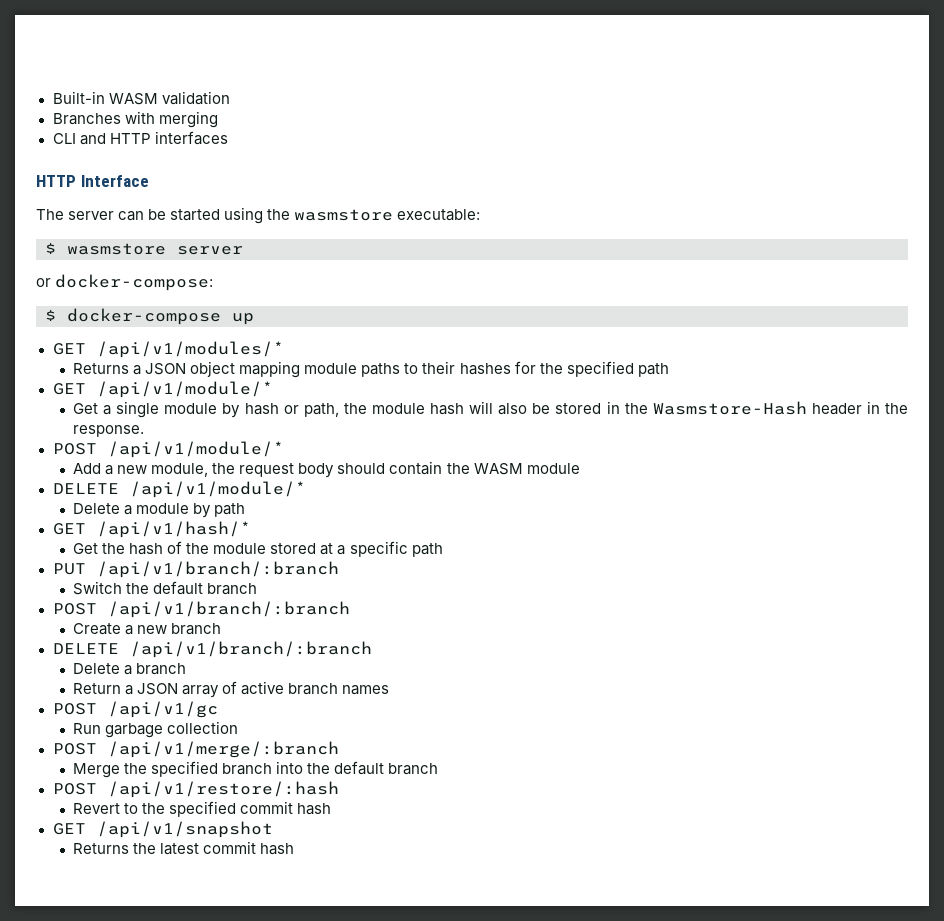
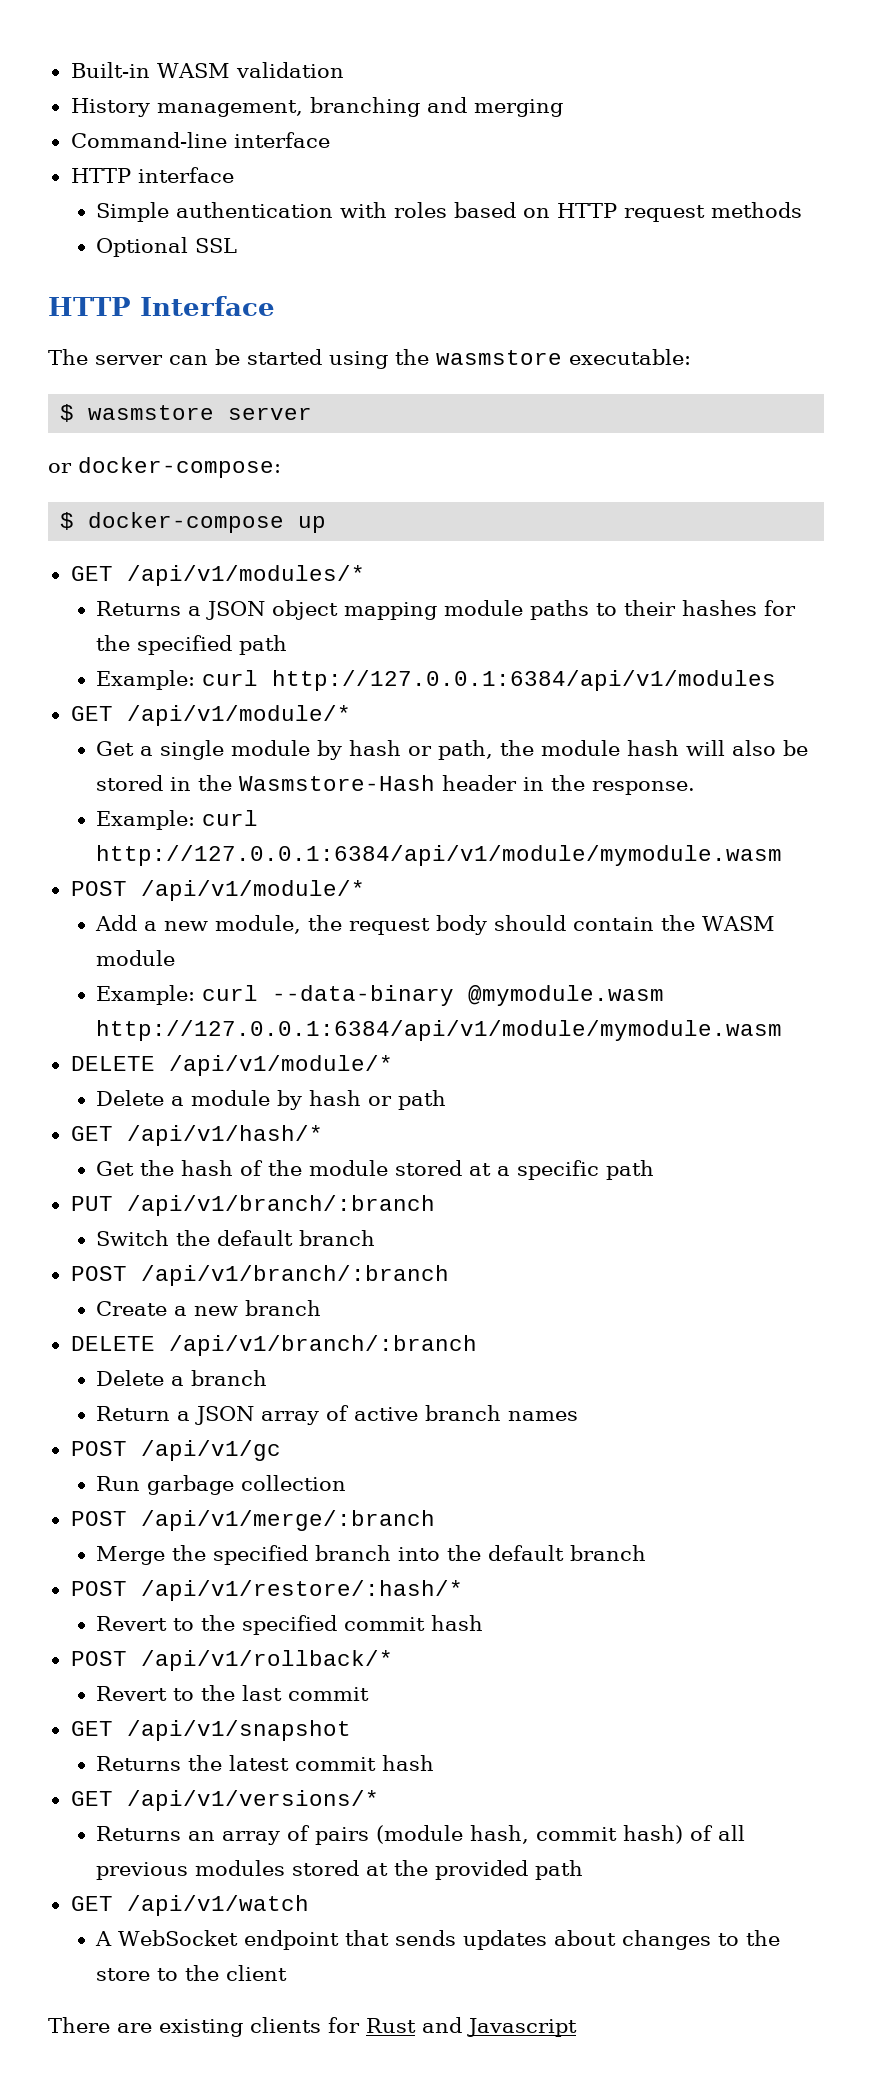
- Branches with merging
- CLI and HTTP interfaces
+ History management, branching and merging
+ Command-line interface
+ HTTP interface
+ Simple authentication with roles based on HTTP request methods
+ Optional SSL
+ Example: curl http://127.0.0.1:6384/api/v1/modules
+ Example: curl http://127.0.0.1:6384/api/v1/module/mymodule.wasm
+ Example: curl --data-binary @mymodule.wasm http://127.0.0.1:6384/api/v1/module/mymodule.wasm
- Delete a module by path
+ Delete a module by hash or path
- POST /api/v1/restore/:hash
+ POST /api/v1/restore/:hash/*
+ POST /api/v1/rollback/*
+ Revert to the last commit
+ GET /api/v1/versions/*
+ Returns an array of pairs (module hash, commit hash) of all previous modules stored at the provided path
+ GET /api/v1/watch
+ A WebSocket endpoint that sends updates about changes to the store to the client
+ There are existing clients for Rust and Javascript

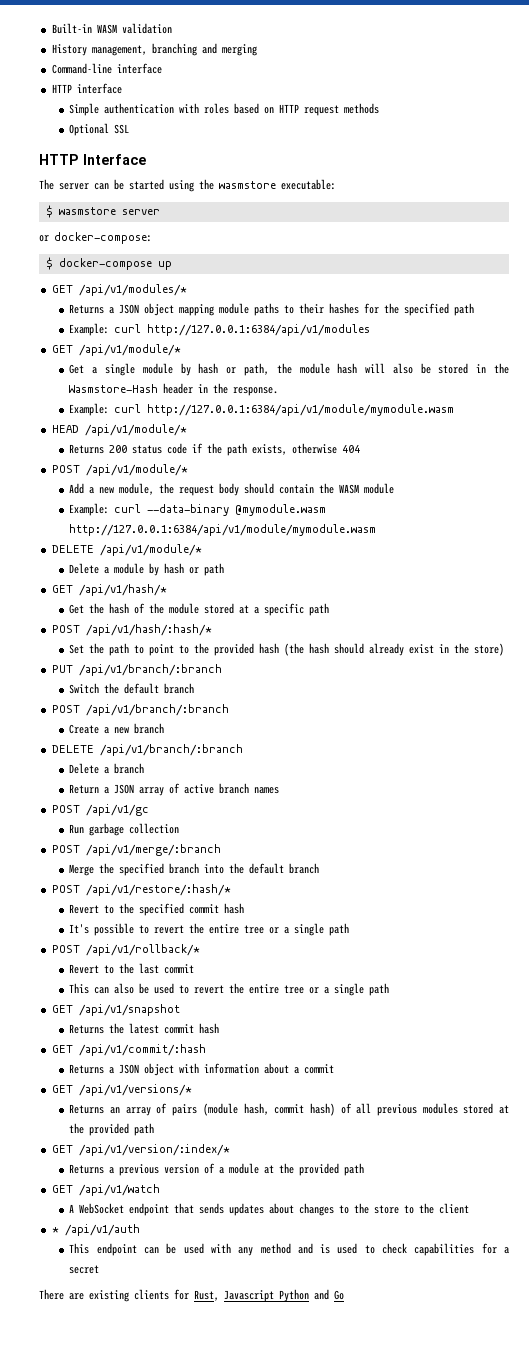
+ HEAD /api/v1/module/*
+ Returns 200 status code if the path exists, otherwise 404
+ POST /api/v1/hash/:hash/*
+ Set the path to point to the provided hash (the hash should already exist in the store)
+ It's possible to revert the entire tree or a single path
+ This can also be used to revert the entire tree or a single path
+ GET /api/v1/commit/:hash
+ Returns a JSON object with information about a commit
+ GET /api/v1/version/:index/*
+ Returns a previous version of a module at the provided path
+ * /api/v1/auth
+ This endpoint can be used with any method and is used to check capabilities for a secret
- There are existing clients for Rust and Javascript
+ There are existing clients for Rust, Javascript Python and Go

